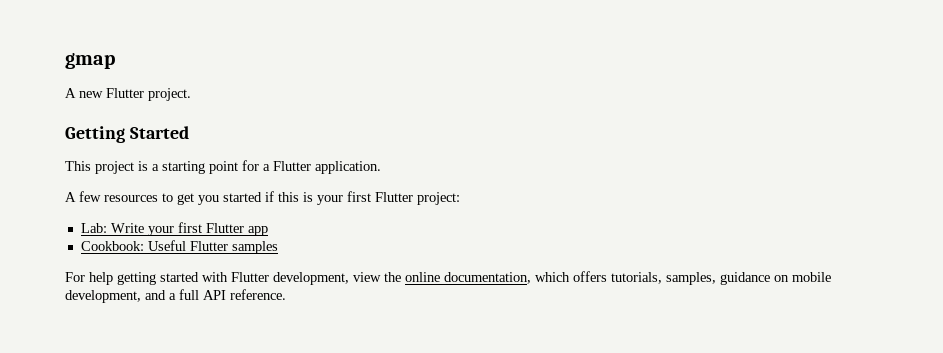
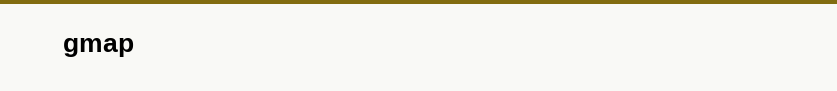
- A new Flutter project.
- Getting Started
- This project is a starting point for a Flutter application.
- A few resources to get you started if this is your first Flutter project:
- Lab: Write your first Flutter app
- Cookbook: Useful Flutter samples
- For help getting started with Flutter development, view the online documentation, which offers tutorials, samples, guidance on mobile development, and a full API reference.

